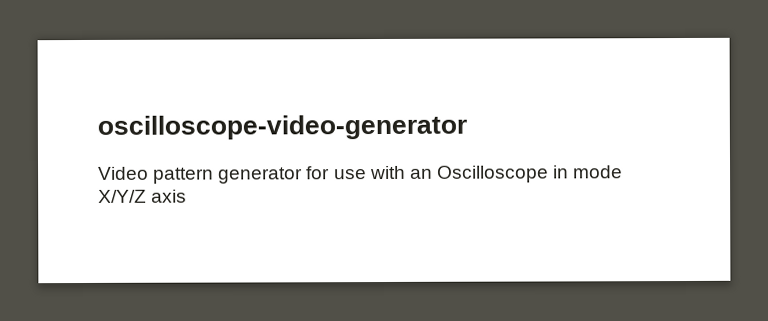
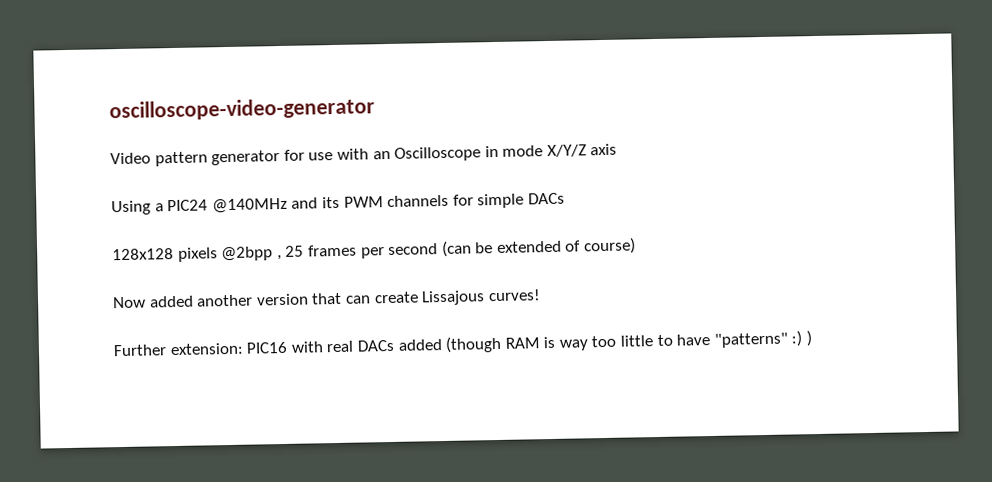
+ Using a PIC24 @140MHz and its PWM channels for simple DACs
+ 128x128 pixels @2bpp , 25 frames per second (can be extended of course)
+ Now added another version that can create Lissajous curves!
+ Further extension: PIC16 with real DACs added (though RAM is way too little to have "patterns" :) )

